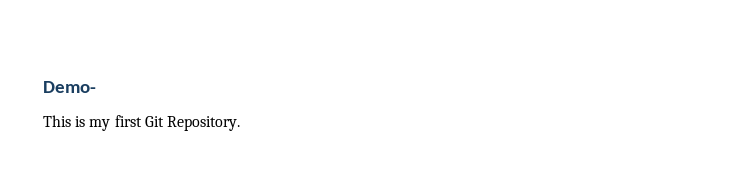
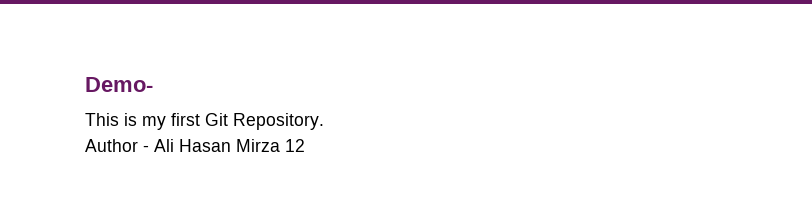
+ Author - Ali Hasan Mirza 12

